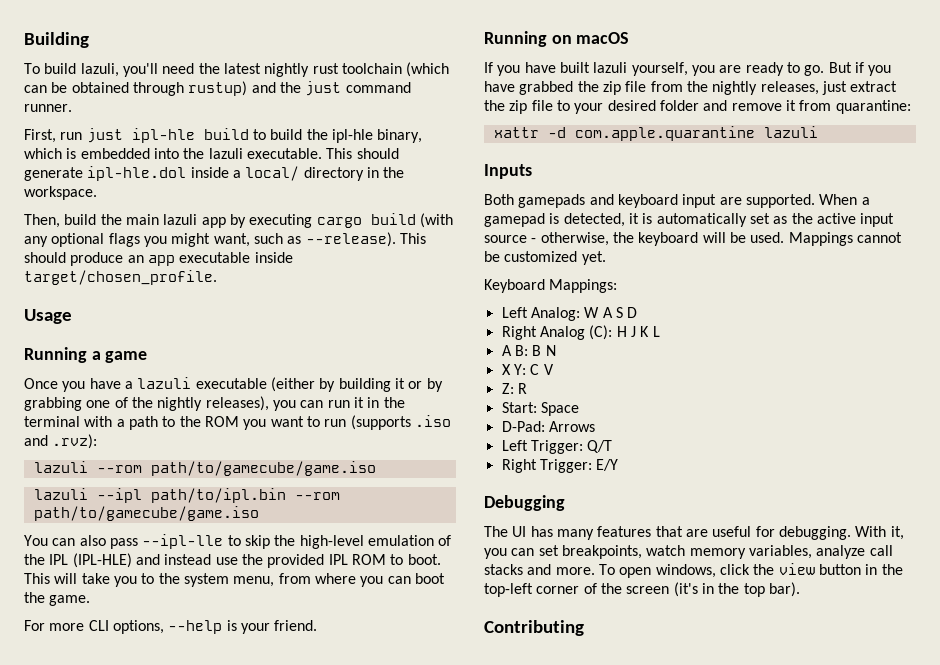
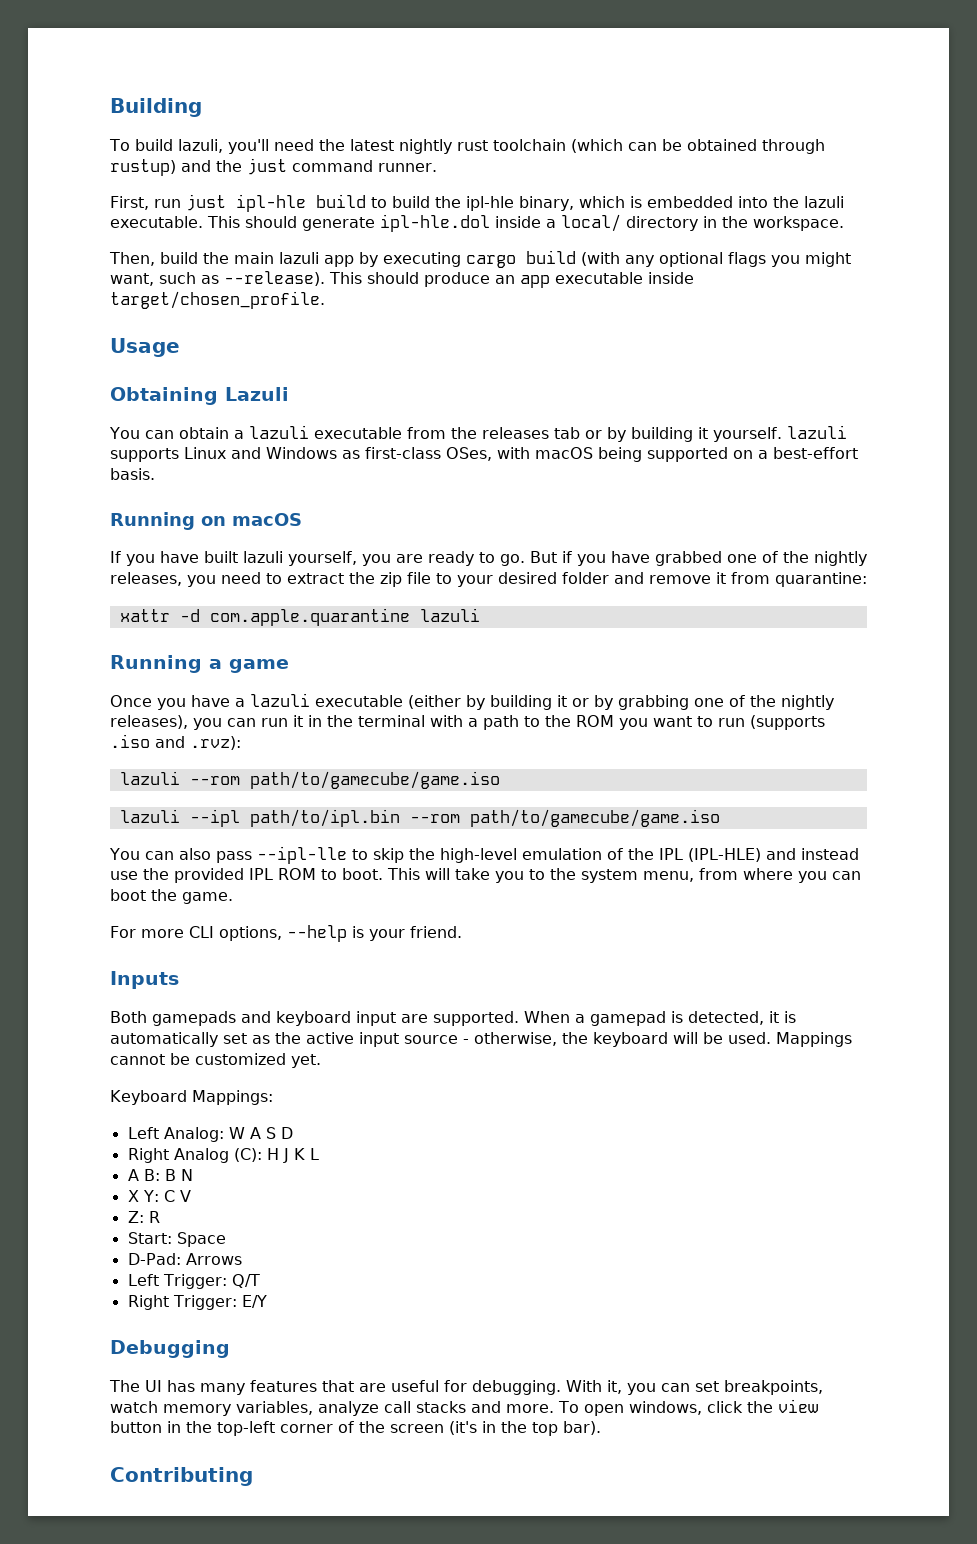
+ Obtaining Lazuli
+ You can obtain a lazuli executable from the releases tab or by building it yourself. lazuli supports Linux and Windows as first-class OSes, with macOS being supported on a best-effort basis.
+ Running on macOS
+ If you have built lazuli yourself, you are ready to go. But if you have grabbed one of the nightly releases, you need to extract the zip file to your desired folder and remove it from quarantine:
+ xattr -d com.apple.quarantine lazuli
- Running on macOS
- If you have built lazuli yourself, you are ready to go. But if you have grabbed the zip file from the nightly releases, just extract the zip file to your desired folder and remove it from quarantine:
- xattr -d com.apple.quarantine lazuli

